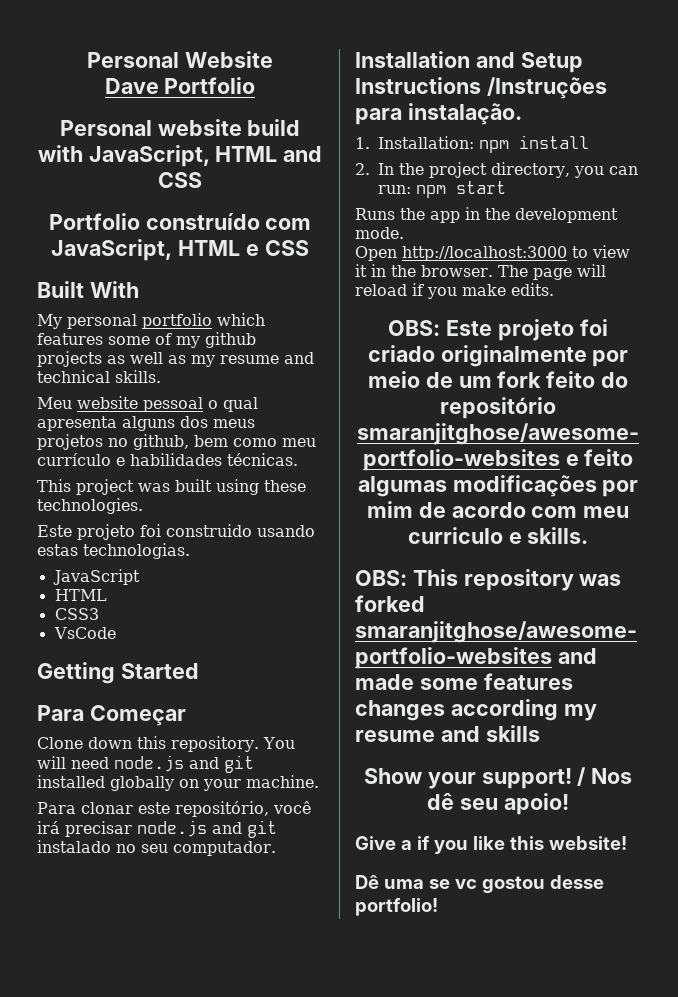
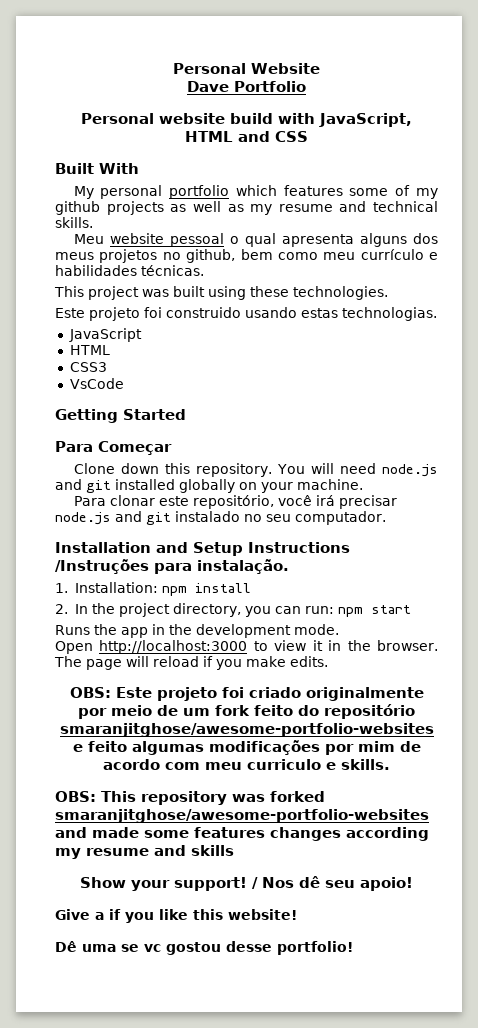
- Portfolio construído com JavaScript, HTML e CSS

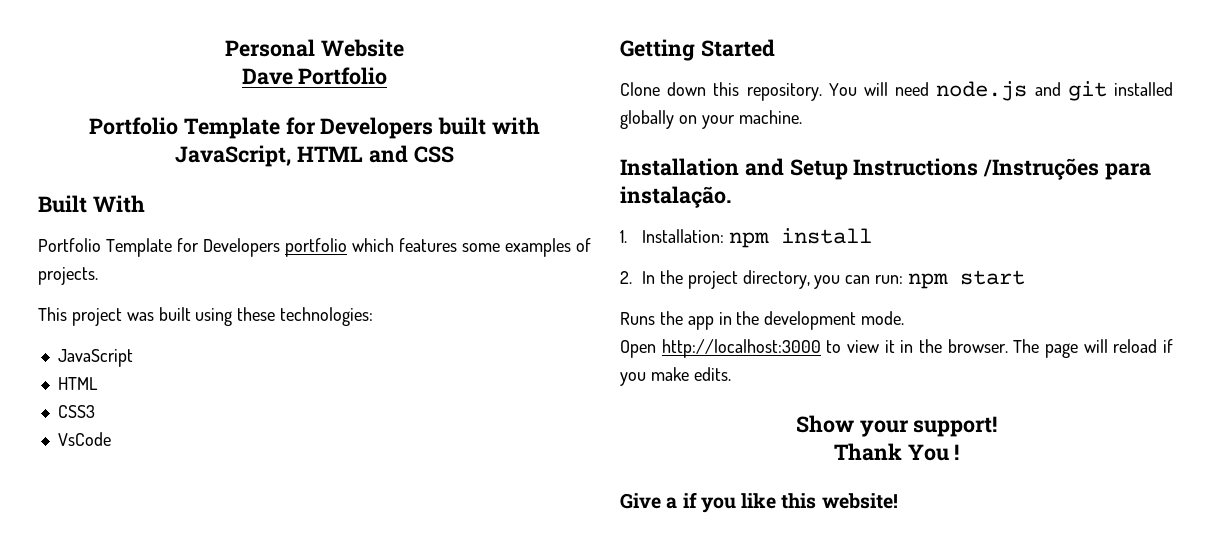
- Personal website build with JavaScript, HTML and CSS
+ Portfolio Template for Developers built with JavaScript, HTML and CSS
- My personal portfolio which features some of my github projects as well as my resume and technical skills.
- Meu website pessoal o qual apresenta alguns dos meus projetos no github, bem como meu currículo e habilidades técnicas.
+ Portfolio Template for Developers portfolio which features some examples of projects.
- This project was built using these technologies.
- Este projeto foi construido usando estas technologias.
+ This project was built using these technologies:
- Para Começar
- Para clonar este repositório, você irá precisar node.js and git instalado no seu computador.
- OBS: Este projeto foi criado originalmente por meio de um fork feito do repositório smaranjitghose/awesome-portfolio-websites e feito algumas modificações por mim de acordo com meu curriculo e skills.
- OBS: This repository was forked smaranjitghose/awesome-portfolio-websites and made some features changes according my resume and skills
- Show your support! / Nos dê seu apoio!
+ Show your support!
+ Thank You !
- Dê uma se vc gostou desse portfolio!

